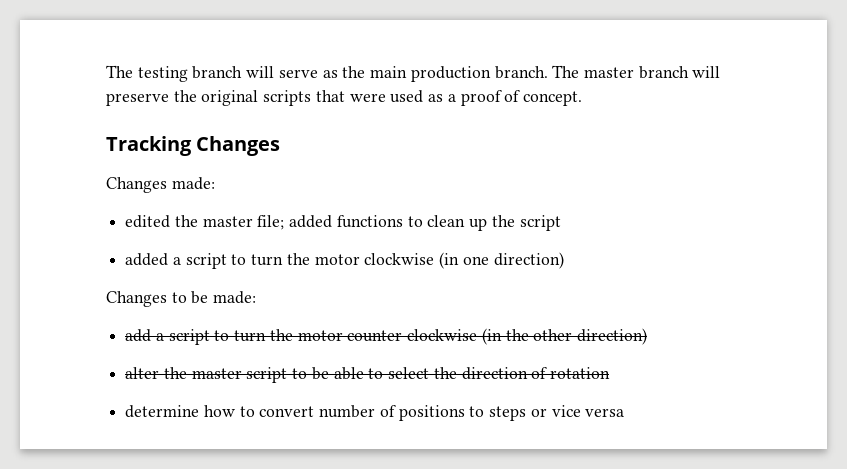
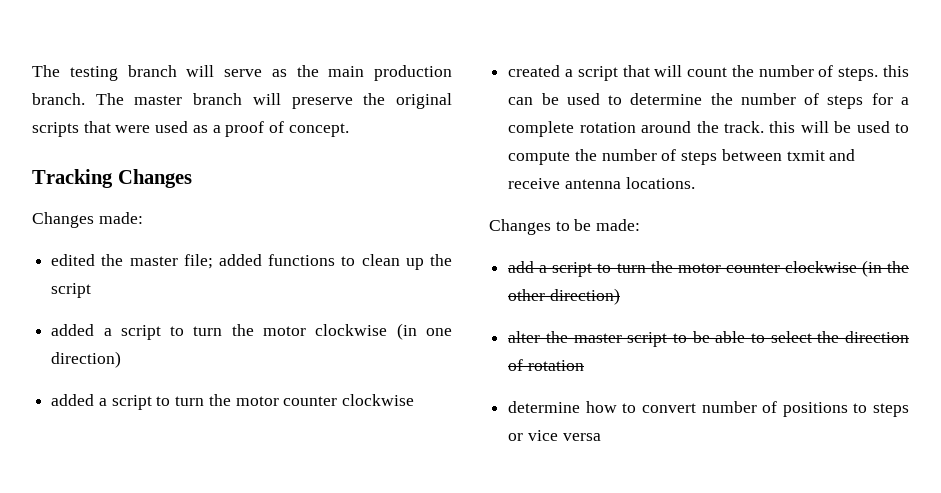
+ added a script to turn the motor counter clockwise
+ created a script that will count the number of steps. this can be used to determine the number of steps for a complete rotation around the track. this will be used to compute the number of steps between txmit and receive antenna locations.

